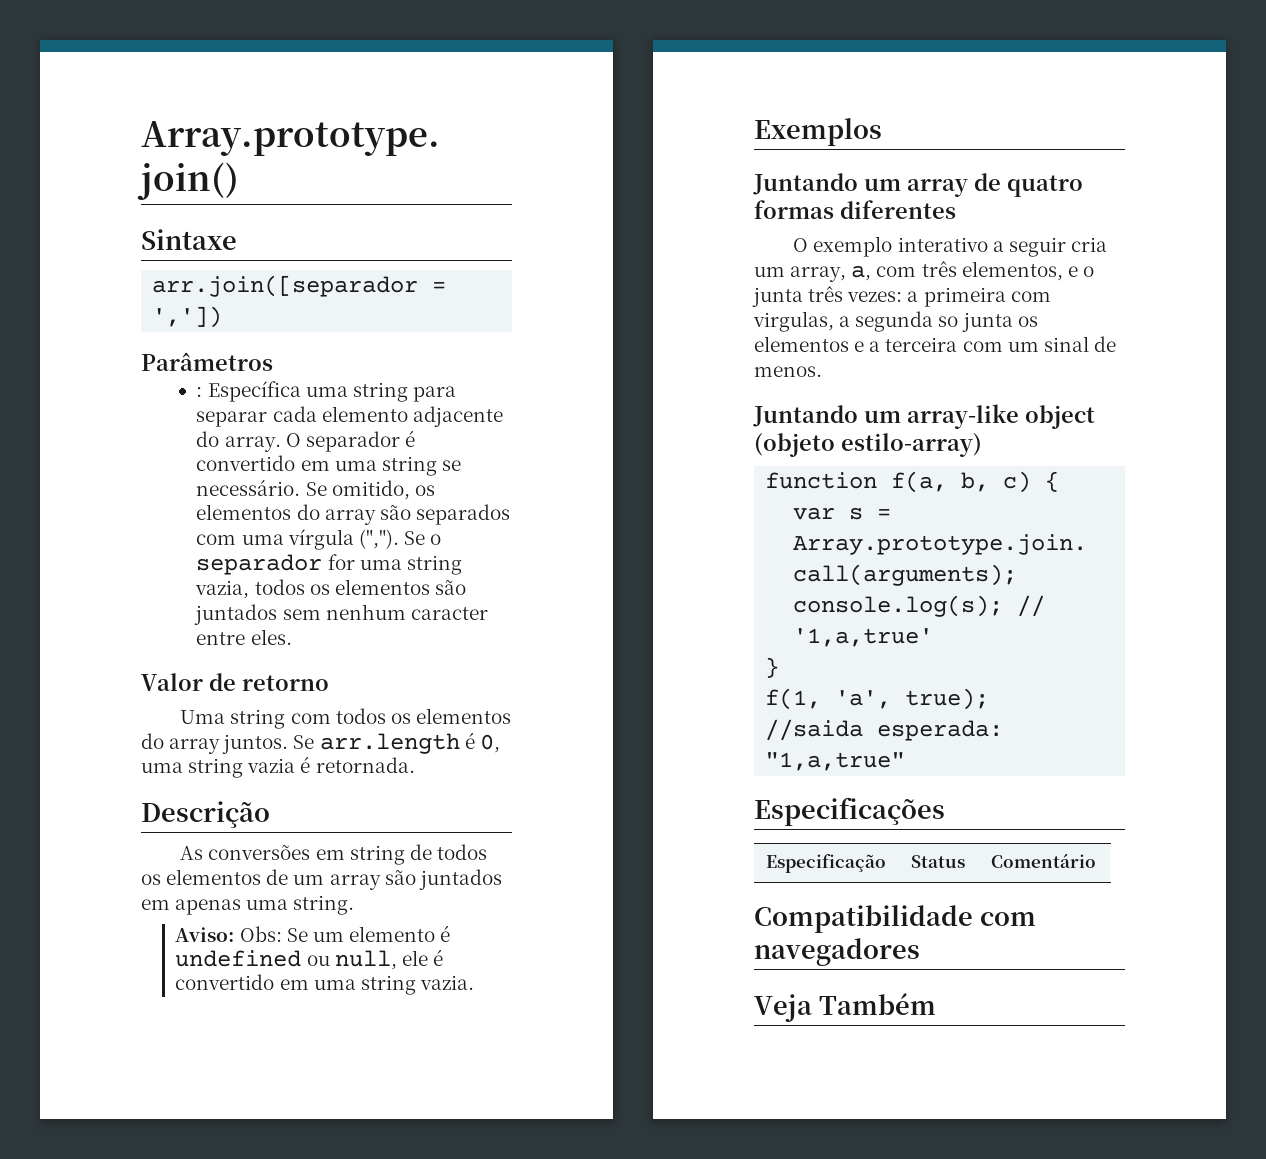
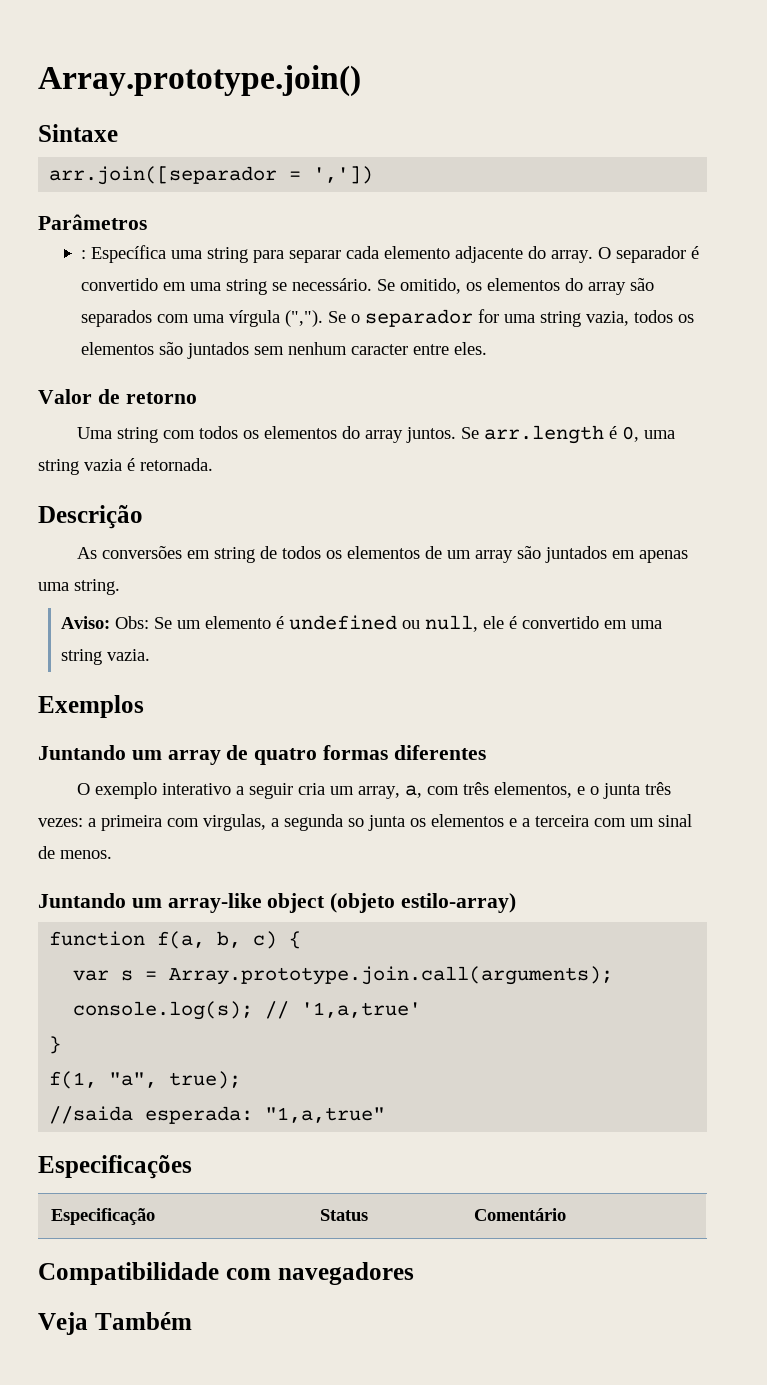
- f(1, 'a', true);
+ f(1, "a", true);

